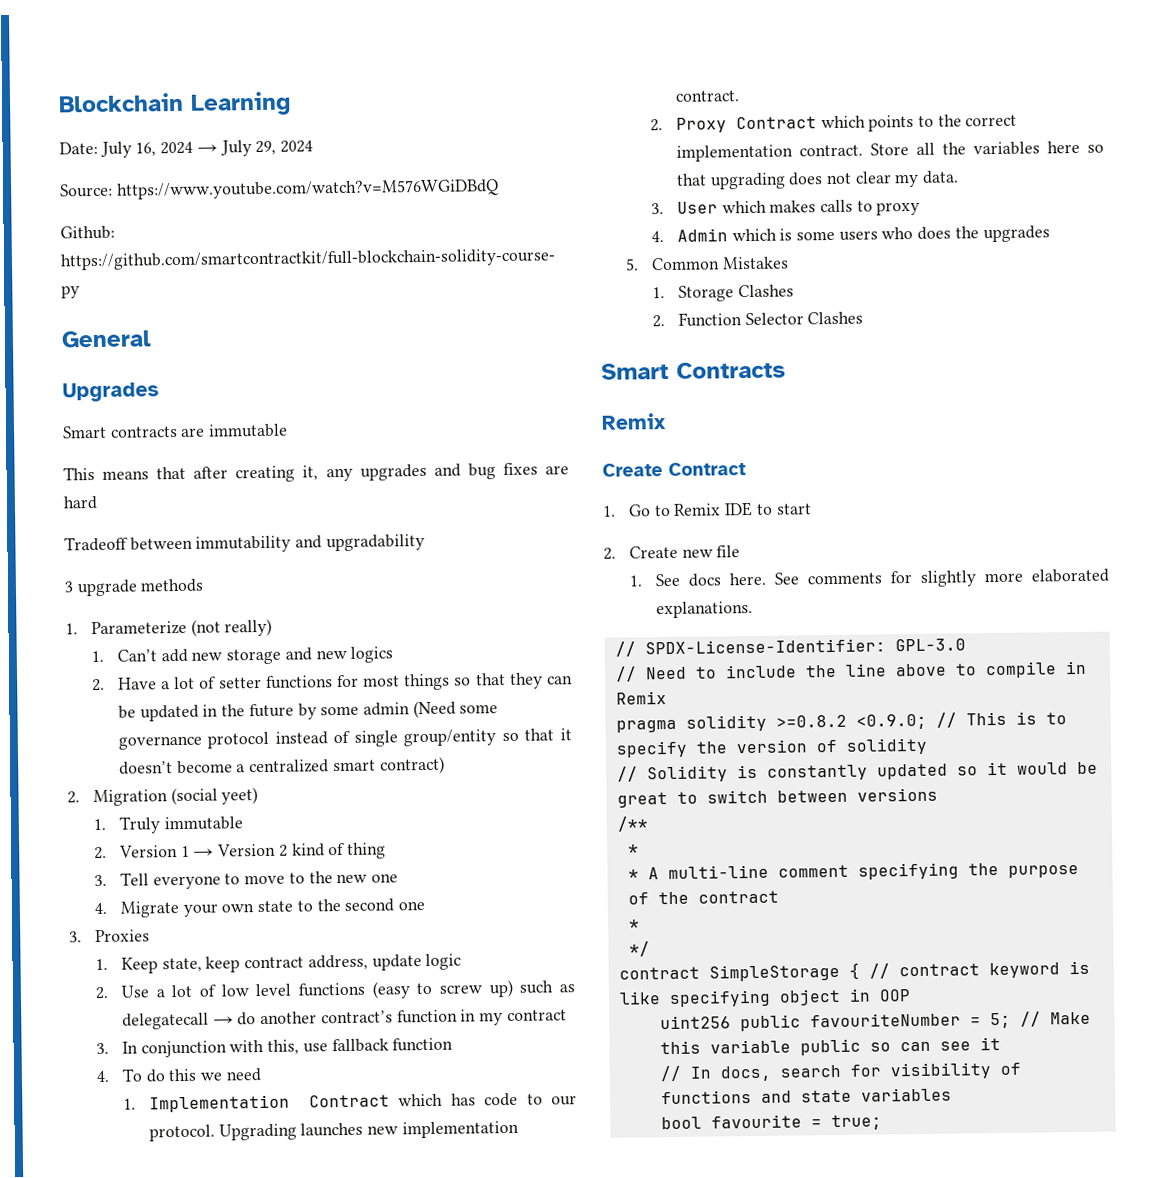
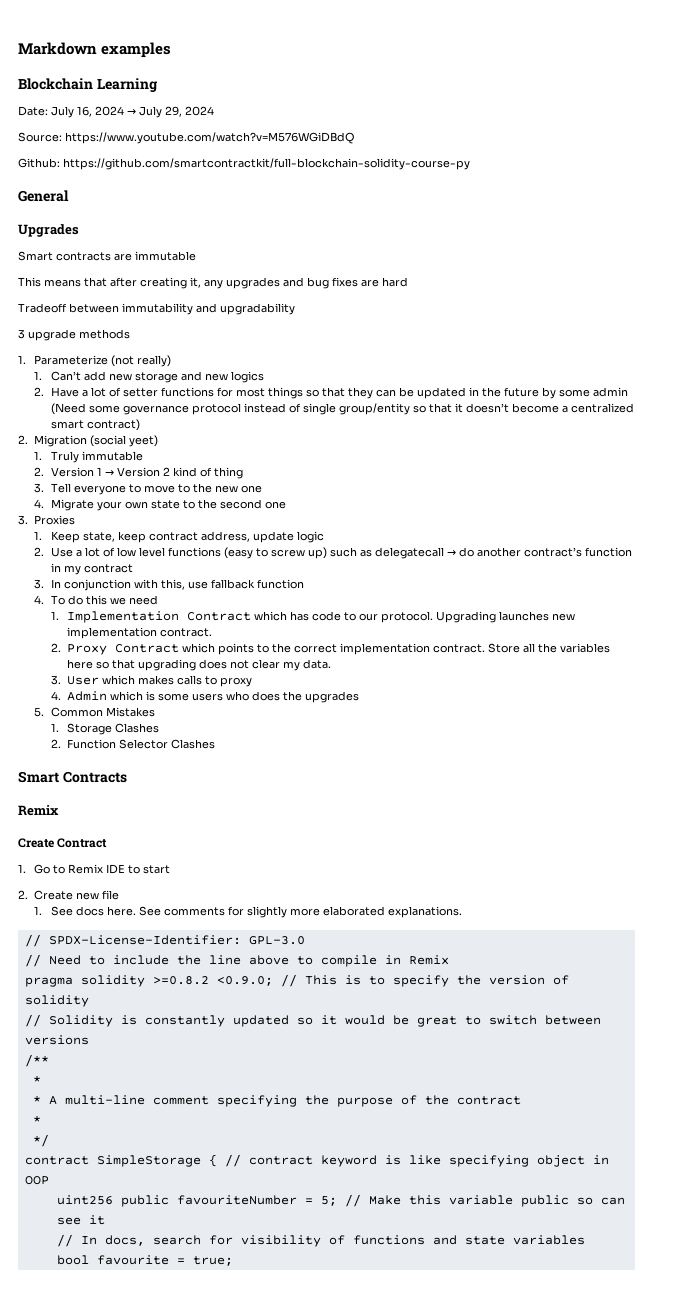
+ Markdown examples

